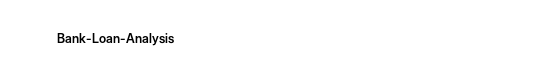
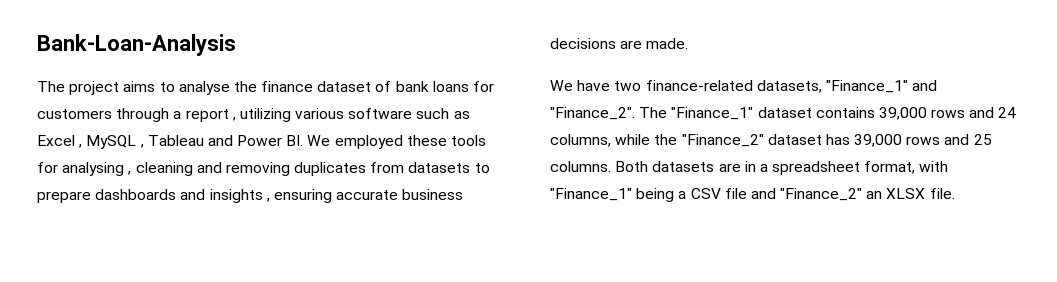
+ The project aims to analyse the finance dataset of bank loans for customers through a report , utilizing various software such as Excel , MySQL , Tableau and Power BI. We employed these tools for analysing , cleaning and removing duplicates from datasets to prepare dashboards and insights , ensuring accurate business decisions are made.
+ We have two finance-related datasets, "Finance_1" and "Finance_2". The "Finance_1" dataset contains 39,000 rows and 24 columns, while the "Finance_2" dataset has 39,000 rows and 25 columns. Both datasets are in a spreadsheet format, with "Finance_1" being a CSV file and "Finance_2" an XLSX file.

